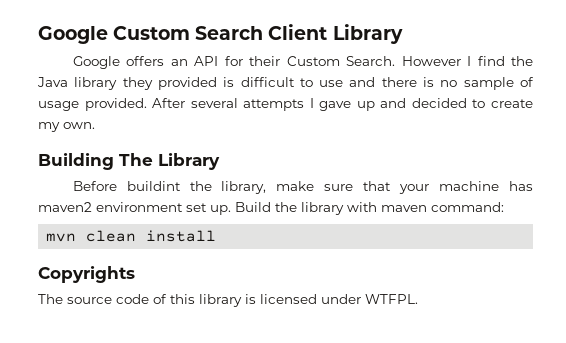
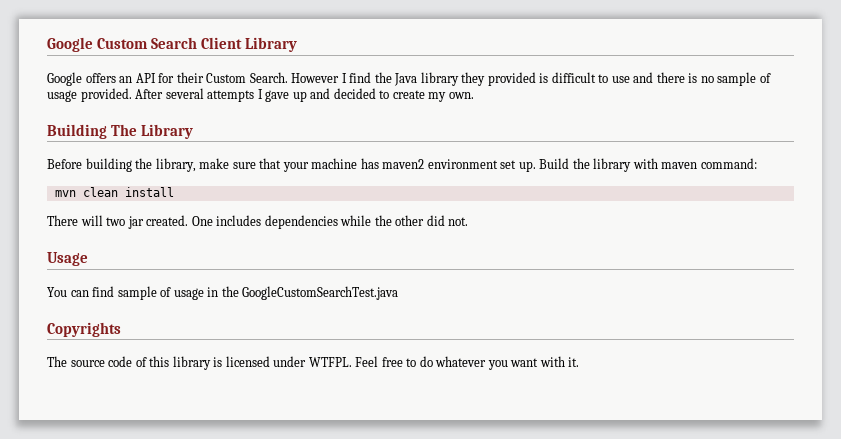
- Before buildint the library, make sure that your machine has maven2 environment set up.
+ Before building the library, make sure that your machine has maven2 environment set up.
+ There will two jar created. One includes dependencies while the other did not.
+ Usage
+ You can find sample of usage in the GoogleCustomSearchTest.java
+ Feel free to do whatever you want with it.

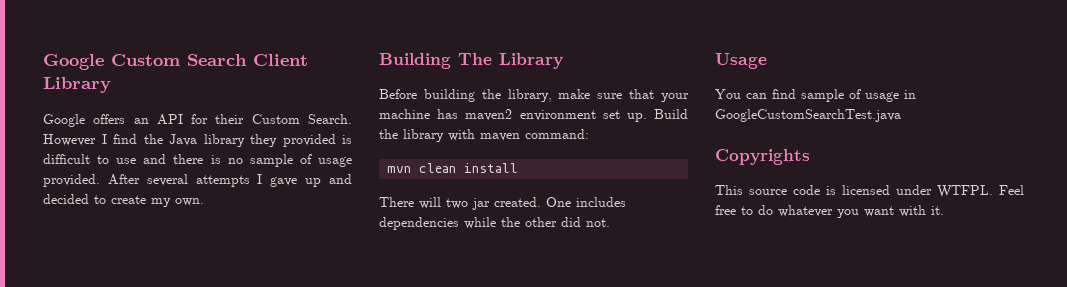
- You can find sample of usage in the GoogleCustomSearchTest.java
+ You can find sample of usage in GoogleCustomSearchTest.java
- The source code of this library is licensed under WTFPL.
+ This source code is licensed under WTFPL.

